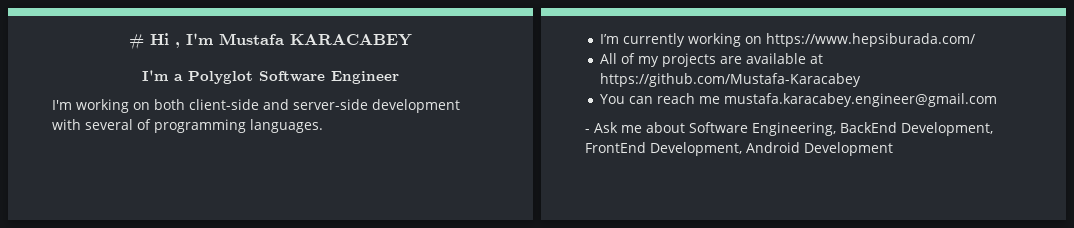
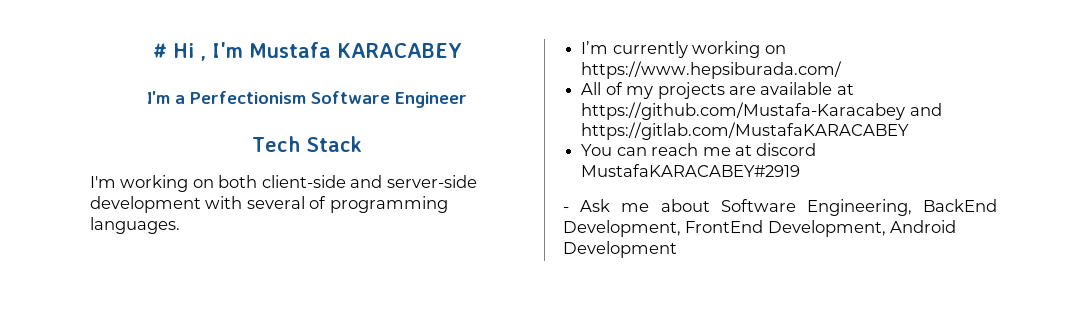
- I'm a Polyglot Software Engineer
+ I'm a Perfectionism Software Engineer
+ Tech Stack
- All of my projects are available at https://github.com/Mustafa-Karacabey
+ All of my projects are available at https://github.com/Mustafa-Karacabey and https://gitlab.com/MustafaKARACABEY
- You can reach me mustafa.karacabey.engineer@gmail.com
+ You can reach me at discord MustafaKARACABEY#2919

